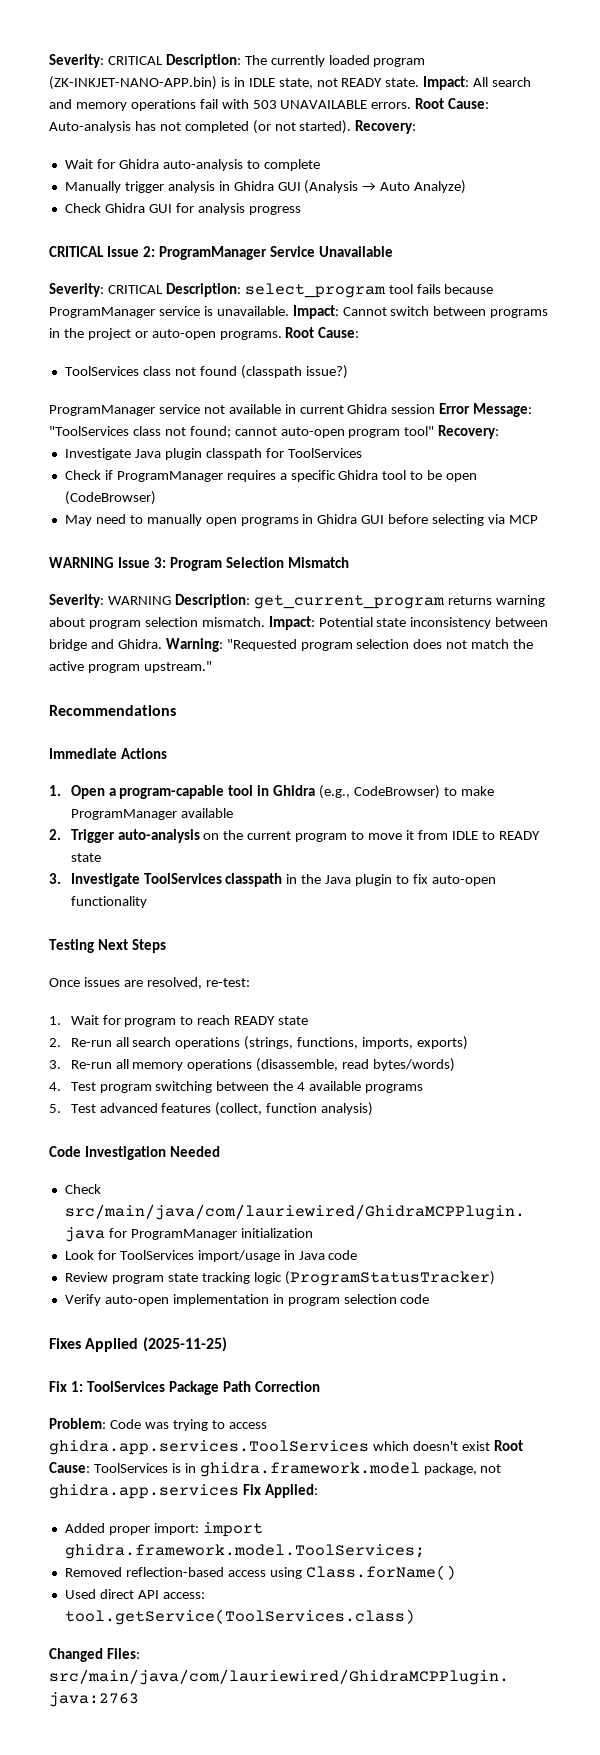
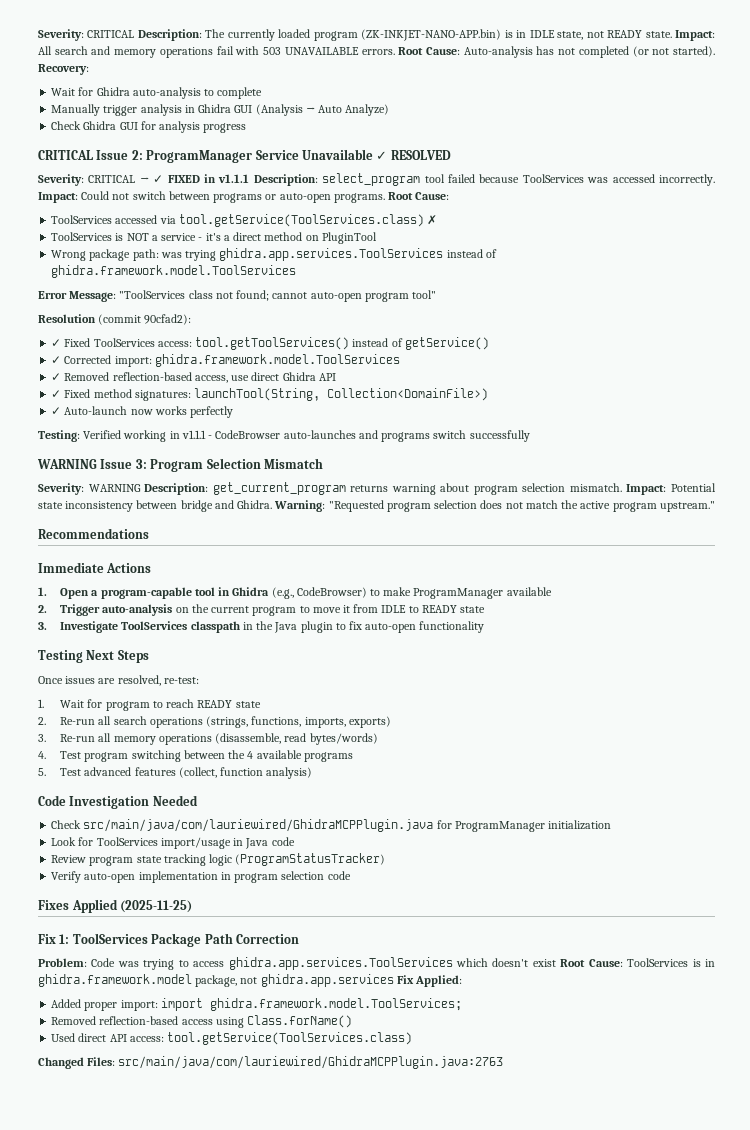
- CRITICAL Issue 2: ProgramManager Service Unavailable
- Severity: CRITICAL Description: select_program tool fails because ProgramManager service is unavailable. Impact: Cannot switch between programs in the project or auto-open programs.
+ CRITICAL Issue 2: ProgramManager Service Unavailable ✓ RESOLVED
+ Severity: CRITICAL → ✓ FIXED in v1.1.1 Description: select_program tool failed because ToolServices was accessed incorrectly. Impact: Could not switch between programs or auto-open programs.
- ToolServices class not found (classpath issue?)
- ProgramManager service not available in current Ghidra session Error Message: "ToolServices class not found; cannot auto-open program tool" Recovery:
- Investigate Java plugin classpath for ToolServices
- Check if ProgramManager requires a specific Ghidra tool to be open (CodeBrowser)
- May need to manually open programs in Ghidra GUI before selecting via MCP
+ ToolServices accessed via tool.getService(ToolServices.class) ✗
+ ToolServices is NOT a service - it's a direct method on PluginTool
+ Wrong package path: was trying ghidra.app.services.ToolServices instead of ghidra.framework.model.ToolServices
+ Error Message: "ToolServices class not found; cannot auto-open program tool"
+ Resolution (commit 90cfad2):
+ ✓ Fixed ToolServices access: tool.getToolServices() instead of getService()
+ ✓ Corrected import: ghidra.framework.model.ToolServices
+ ✓ Removed reflection-based access, use direct Ghidra API
+ ✓ Fixed method signatures: launchTool(String, Collection<DomainFile>)
+ ✓ Auto-launch now works perfectly
+ Testing: Verified working in v1.1.1 - CodeBrowser auto-launches and programs switch successfully

